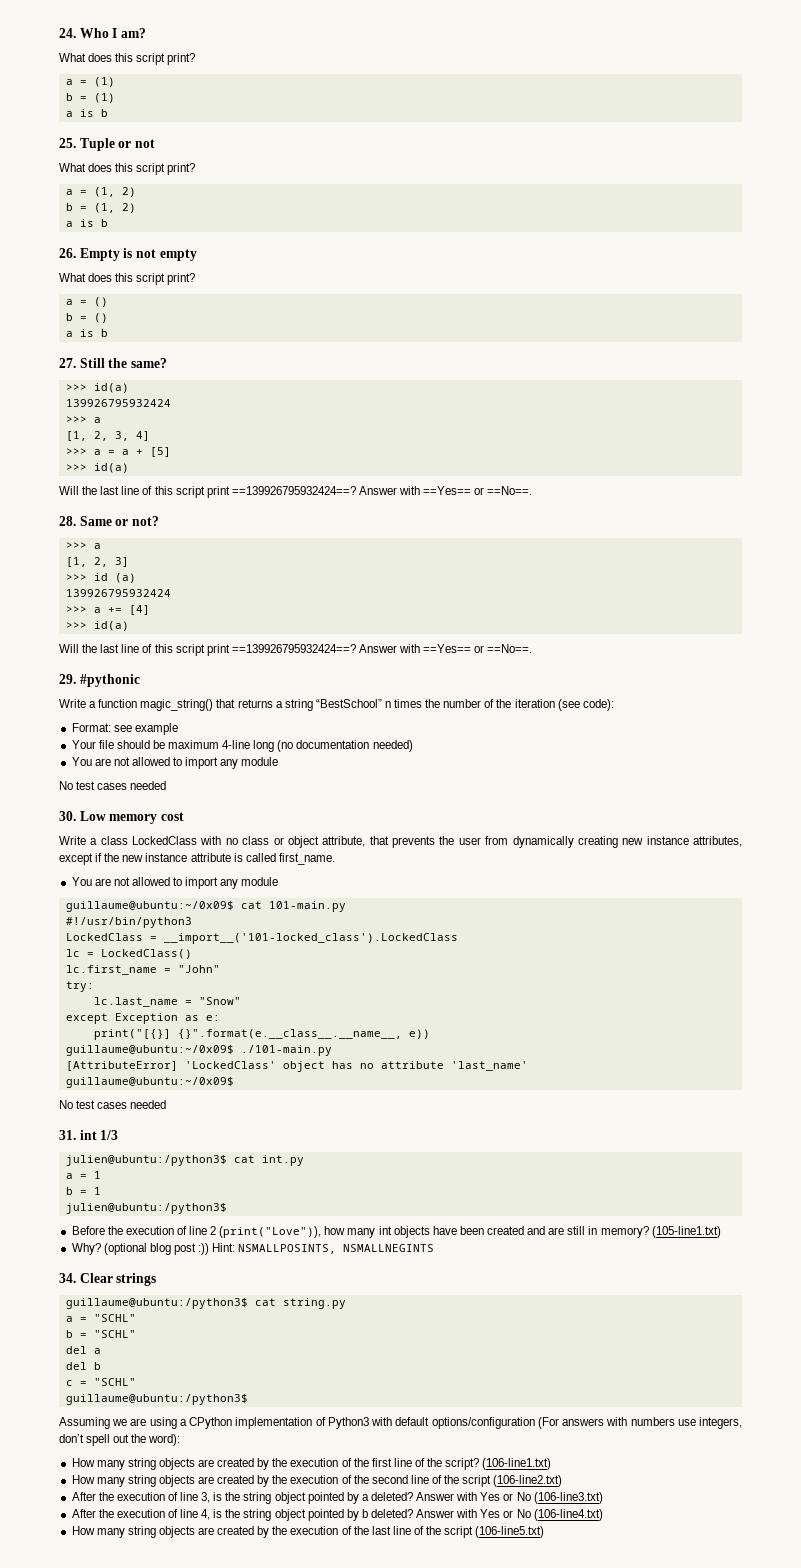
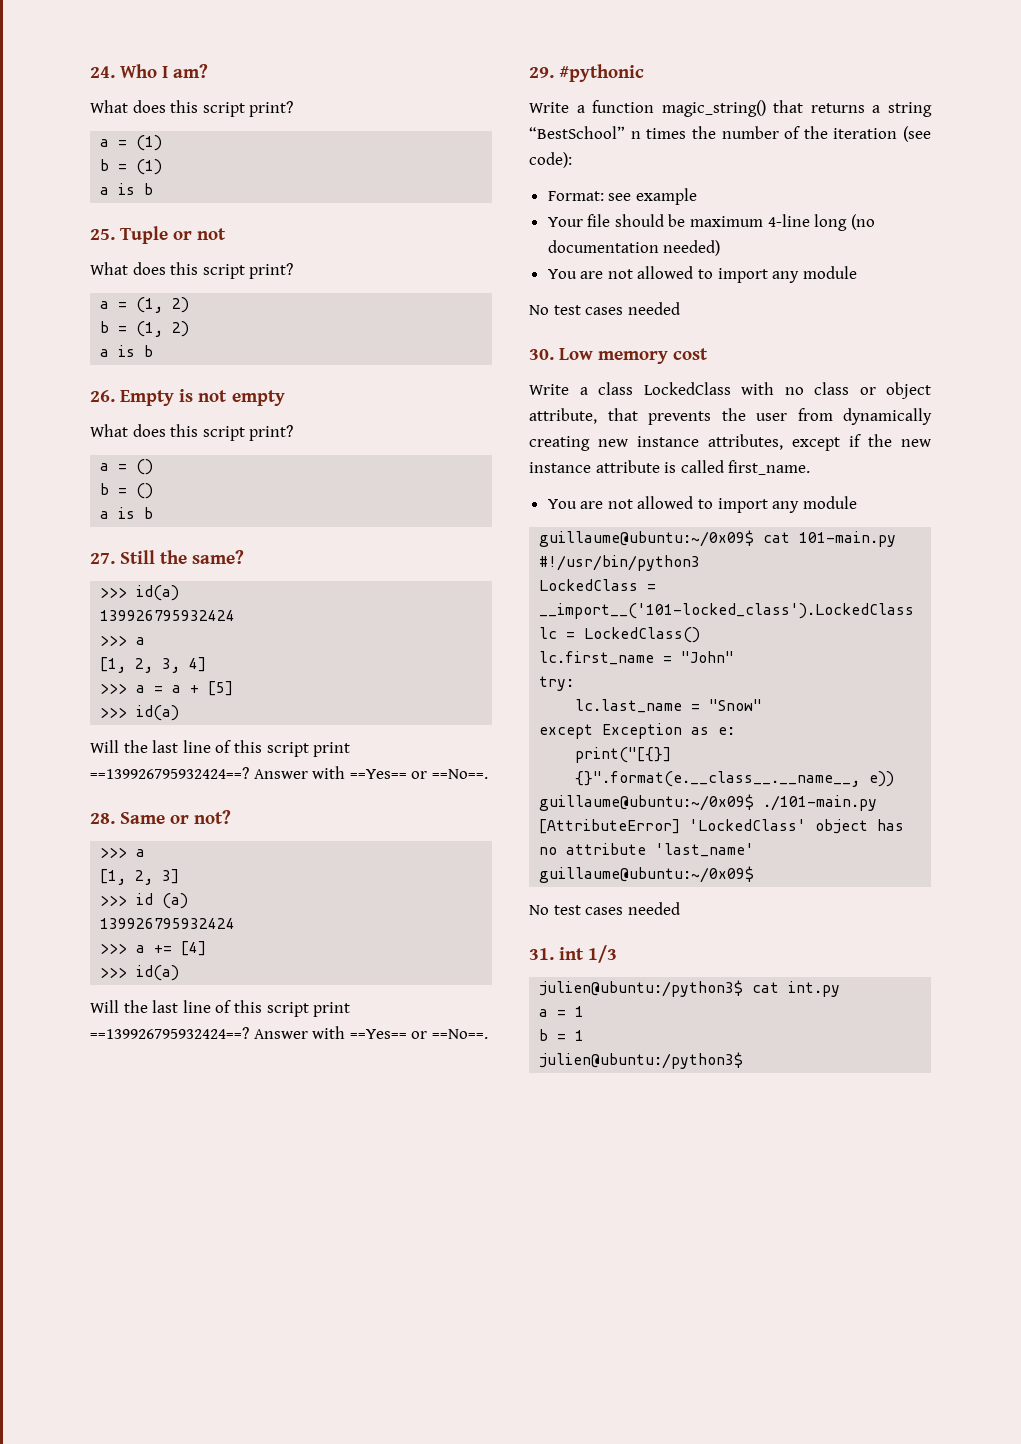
- Before the execution of line 2 (print("Love")), how many int objects have been created and are still in memory? (105-line1.txt)
- Why? (optional blog post :)) Hint: NSMALLPOSINTS, NSMALLNEGINTS
- 34. Clear strings
- guillaume@ubuntu:/python3$ cat string.py
- a = "SCHL"
- b = "SCHL"
- del a
- del b
- c = "SCHL"
- guillaume@ubuntu:/python3$
- Assuming we are using a CPython implementation of Python3 with default options/configuration (For answers with numbers use integers, don’t spell out the word):
- How many string objects are created by the execution of the first line of the script? (106-line1.txt)
- How many string objects are created by the execution of the second line of the script (106-line2.txt)
- After the execution of line 3, is the string object pointed by a deleted? Answer with Yes or No (106-line3.txt)
- After the execution of line 4, is the string object pointed by b deleted? Answer with Yes or No (106-line4.txt)
- How many string objects are created by the execution of the last line of the script (106-line5.txt)

